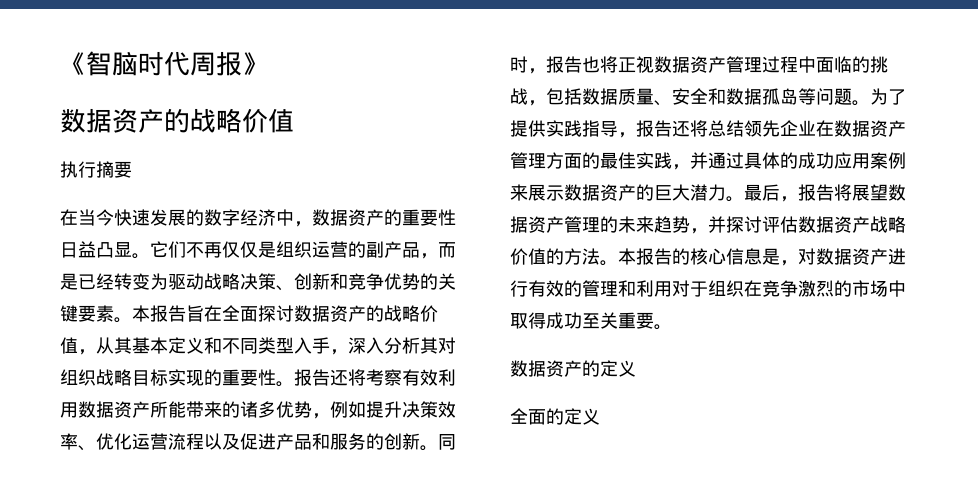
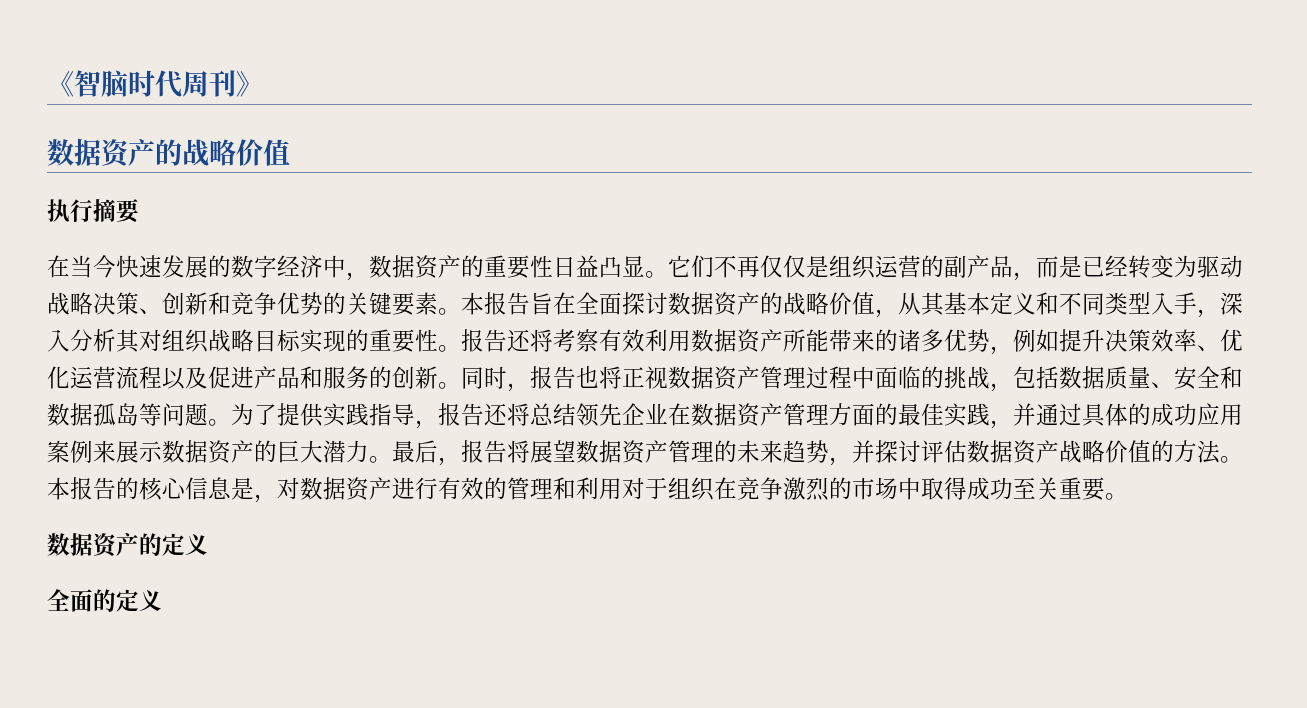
- 《智脑时代周报》
+ 《智脑时代周刊》

